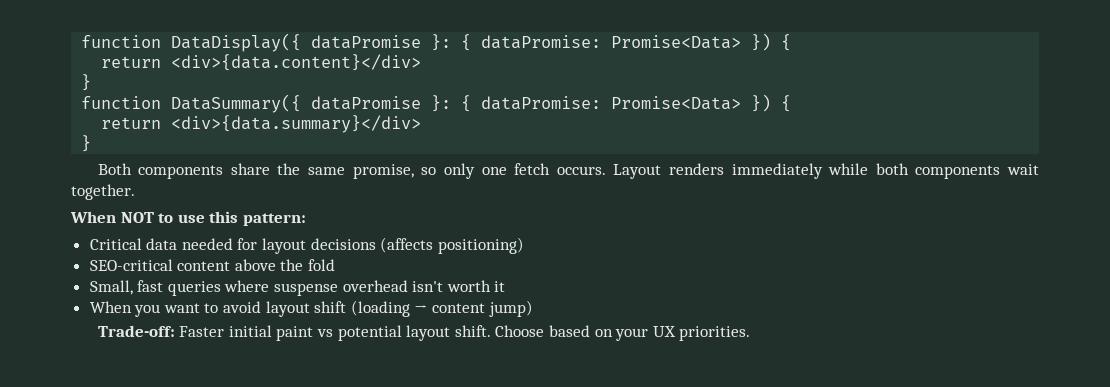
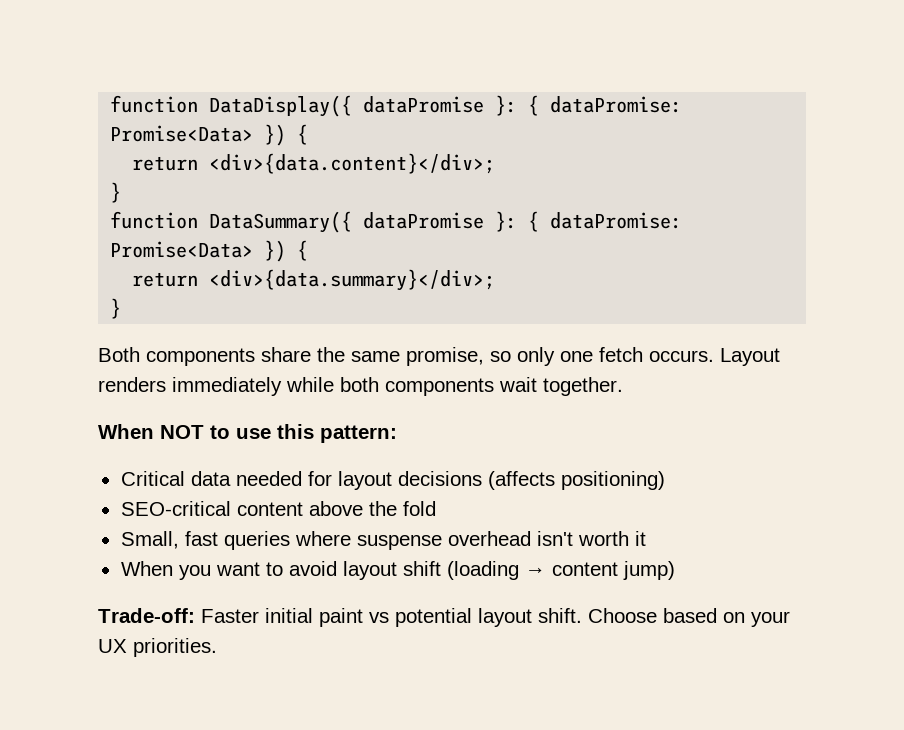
- return <div>{data.content}</div>
+ return <div>{data.content}</div>;
- return <div>{data.summary}</div>
+ return <div>{data.summary}</div>;

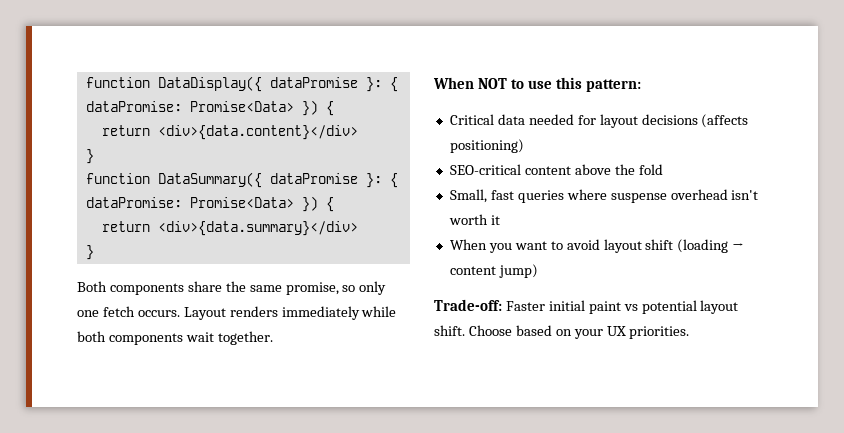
- return <div>{data.content}</div>;
+ return <div>{data.content}</div>
- return <div>{data.summary}</div>;
+ return <div>{data.summary}</div>

